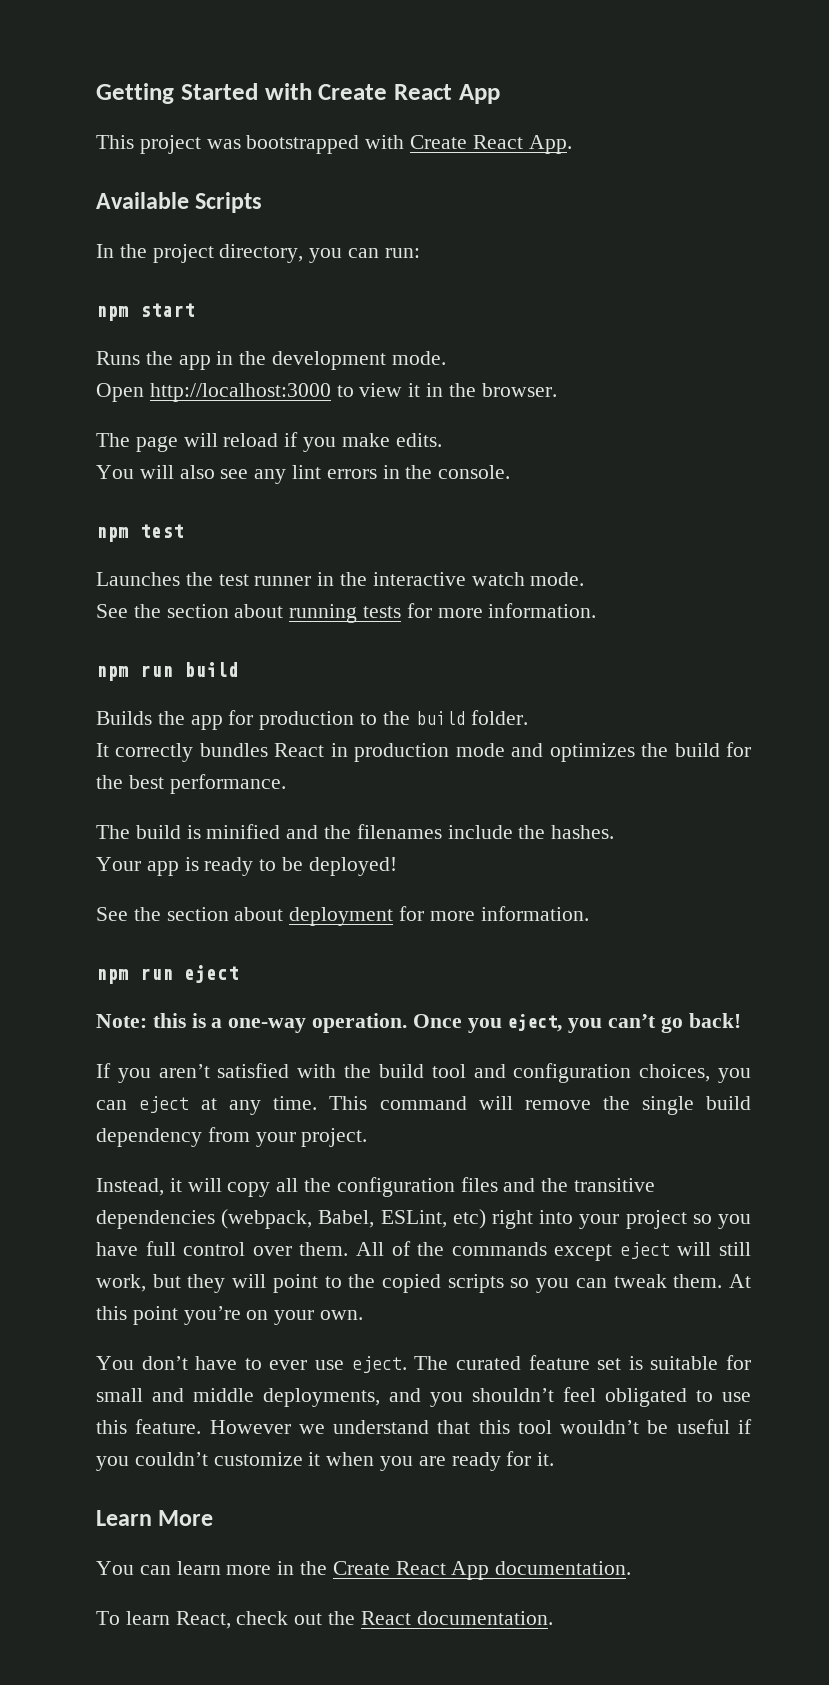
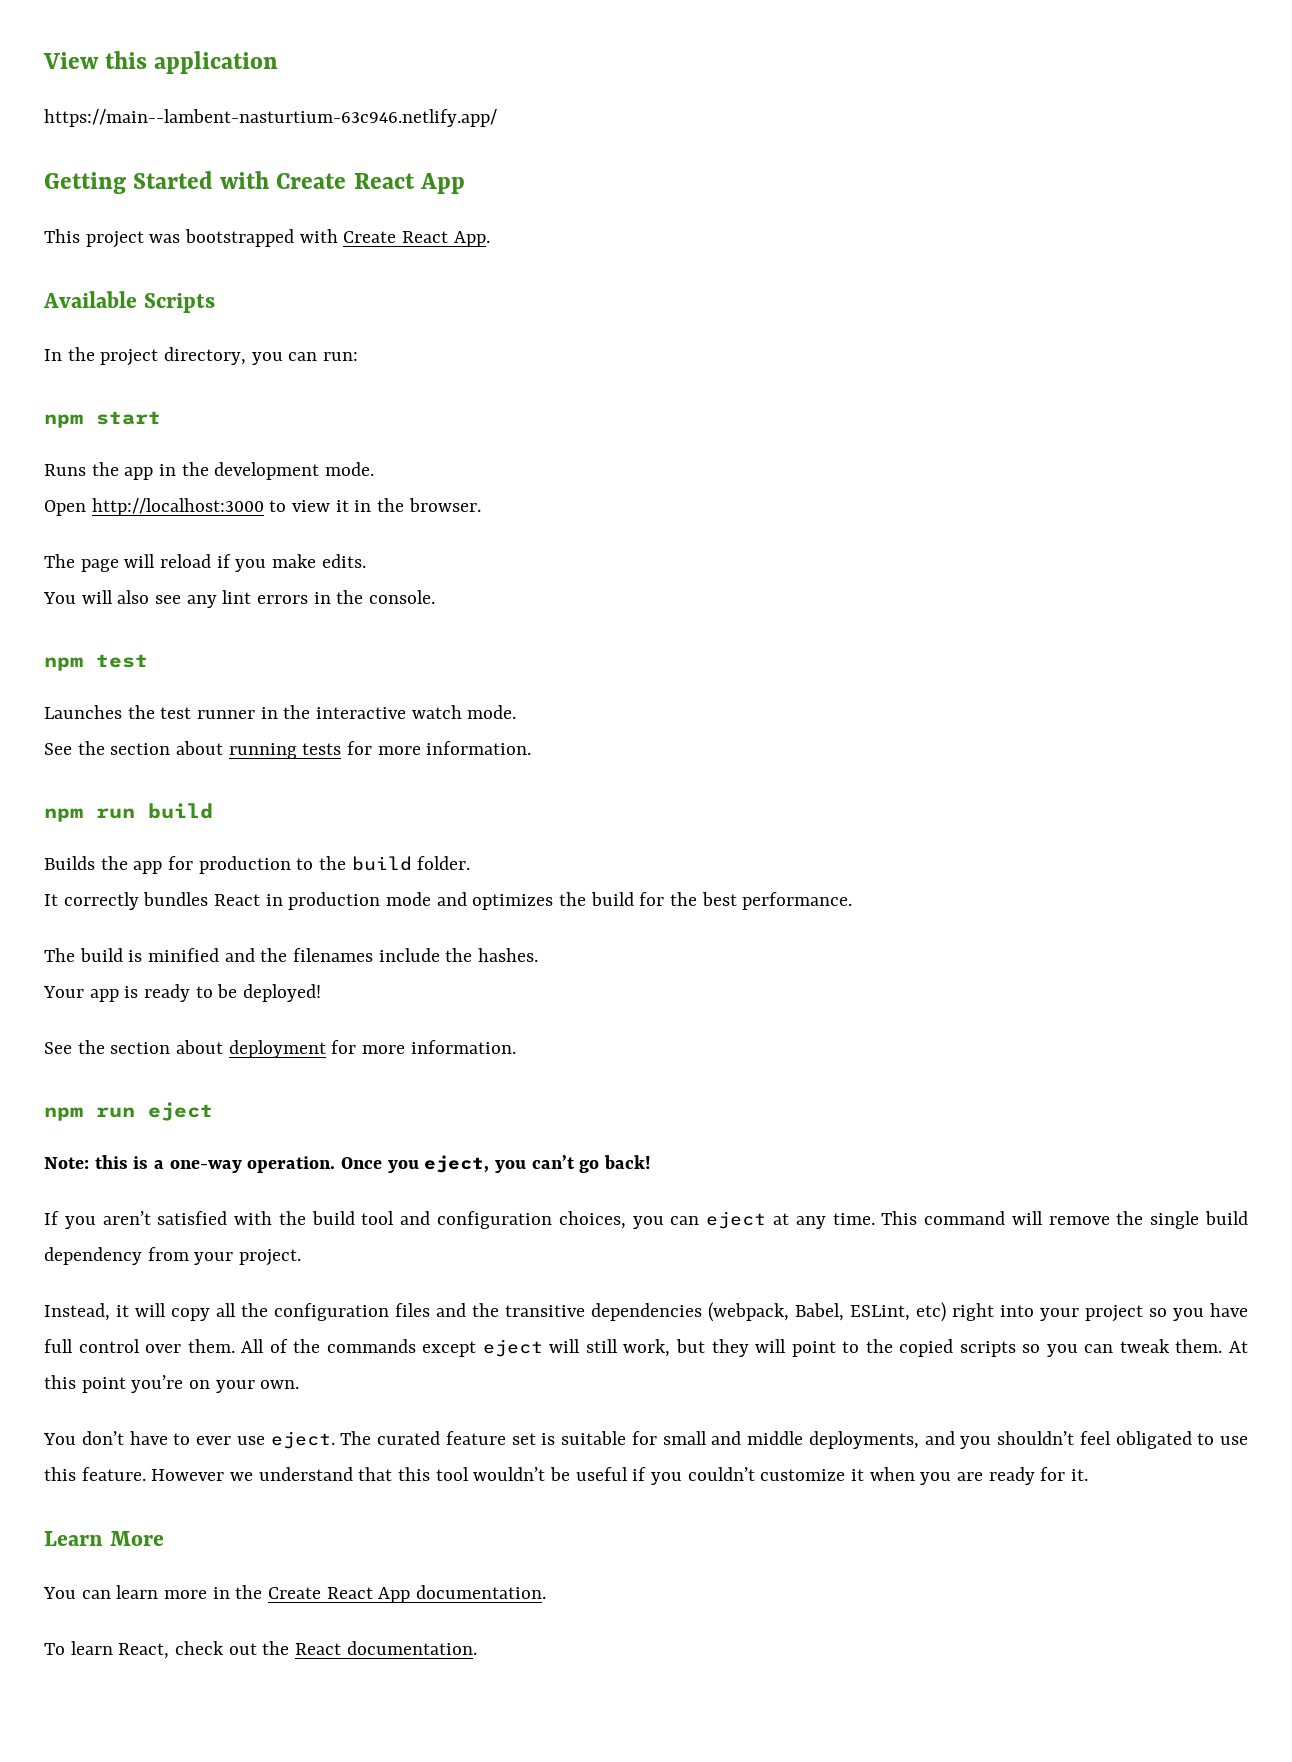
+ View this application
+ https://main--lambent-nasturtium-63c946.netlify.app/

